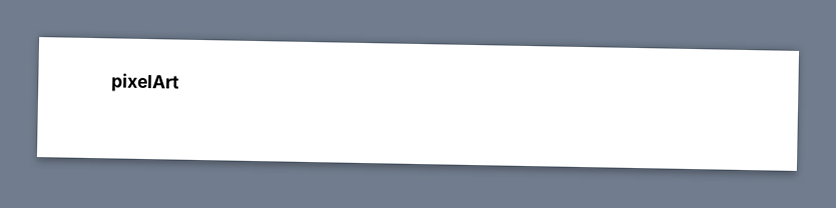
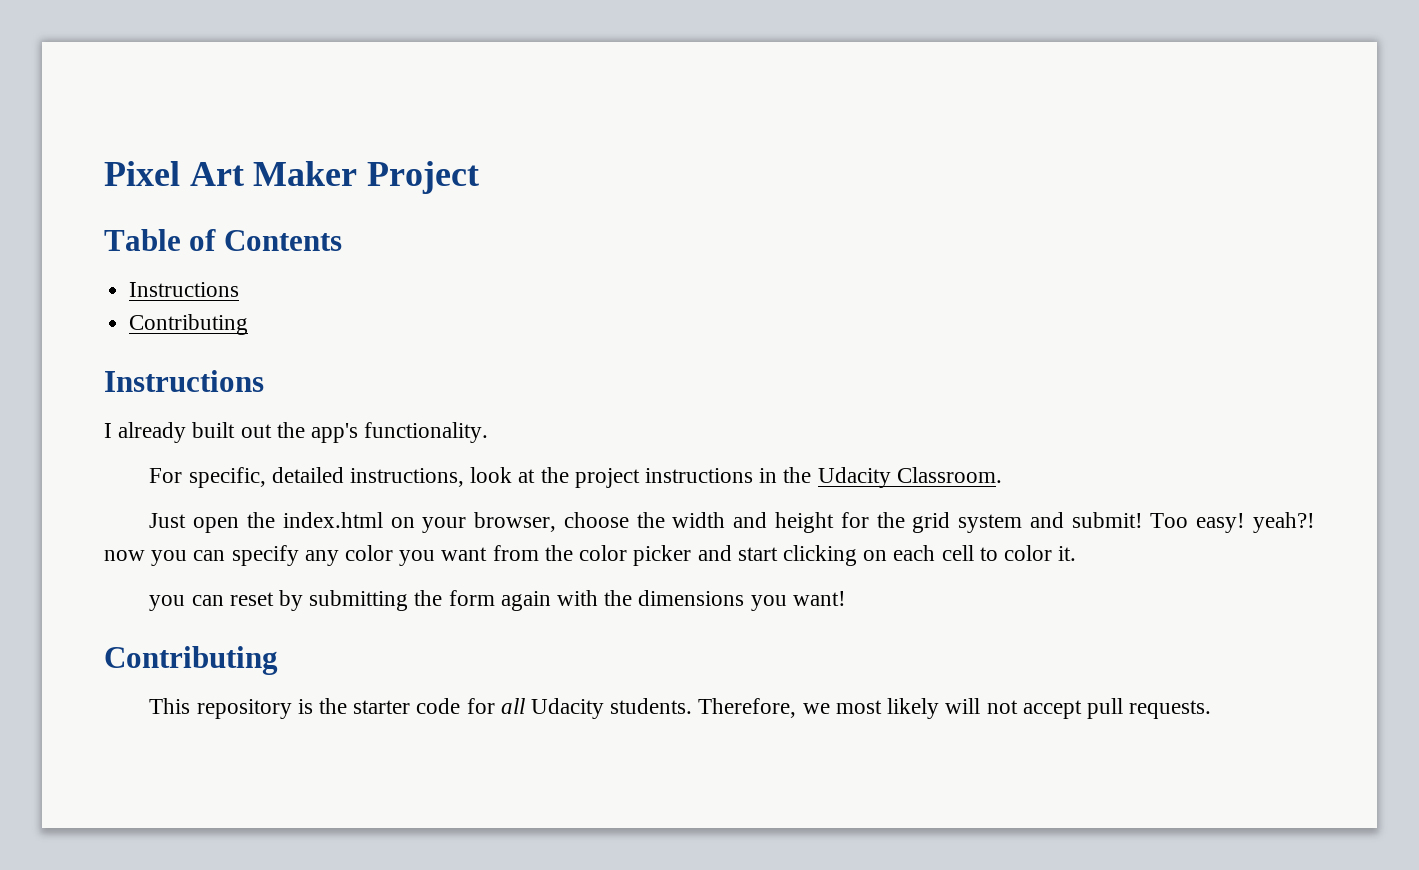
- pixelArt
+ Pixel Art Maker Project
+ Table of Contents
+ Instructions
+ Contributing
+ Instructions
+ I already built out the app's functionality.
+ For specific, detailed instructions, look at the project instructions in the Udacity Classroom.
+ Just open the index.html on your browser, choose the width and height for the grid system and submit! Too easy! yeah?! now you can specify any color you want from the color picker and start clicking on each cell to color it.
+ you can reset by submitting the form again with the dimensions you want!
+ Contributing
+ This repository is the starter code for all Udacity students. Therefore, we most likely will not accept pull requests.

